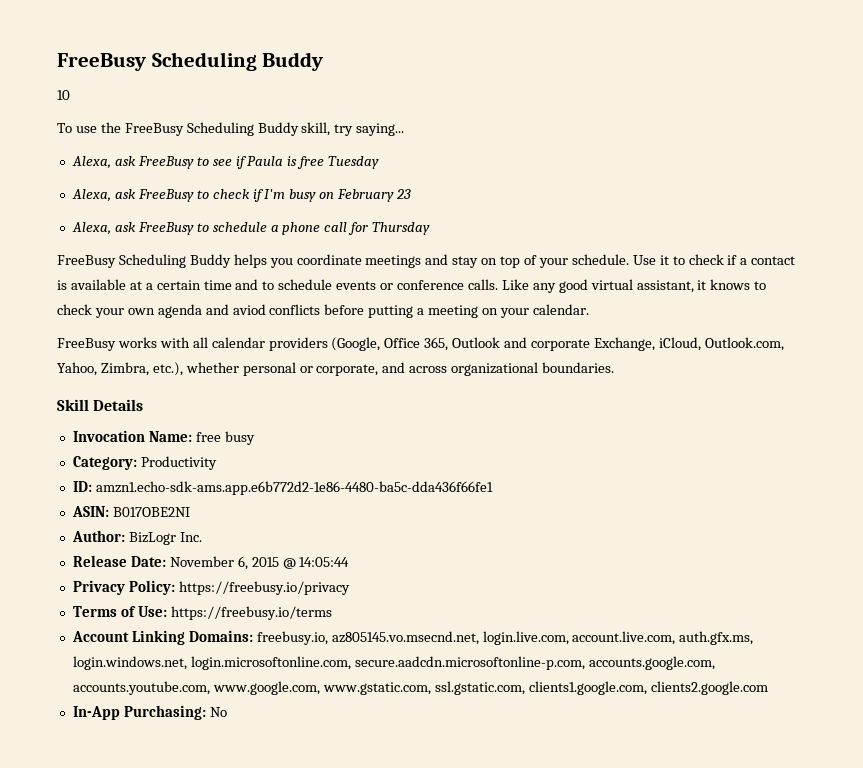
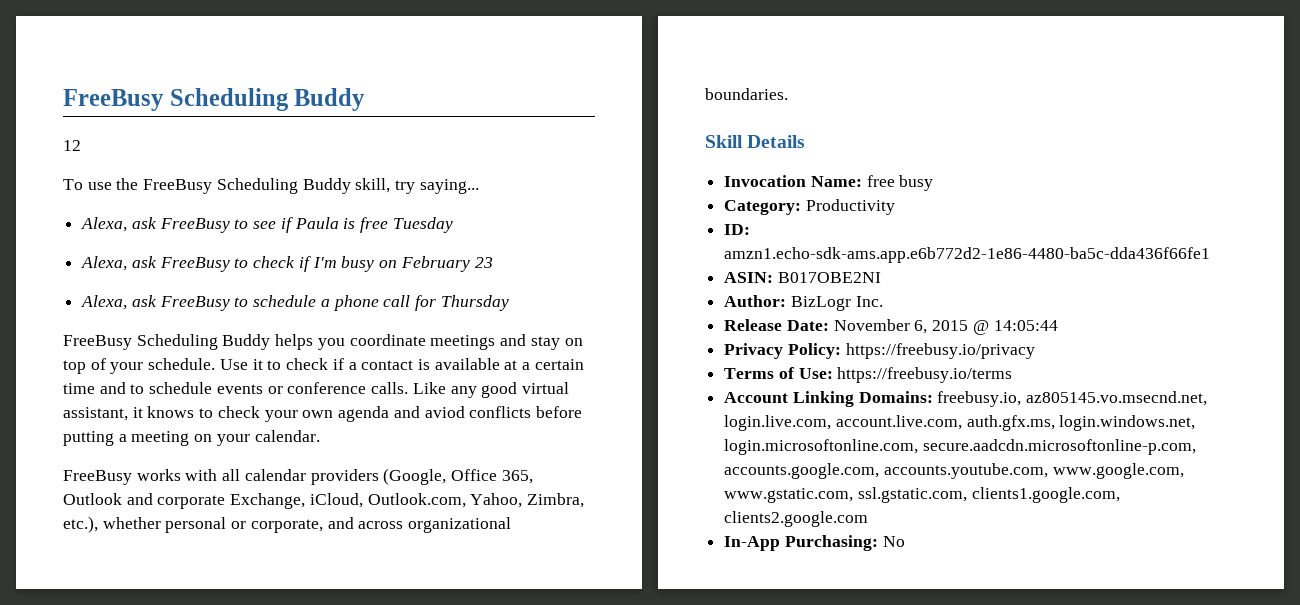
- 10
+ 12

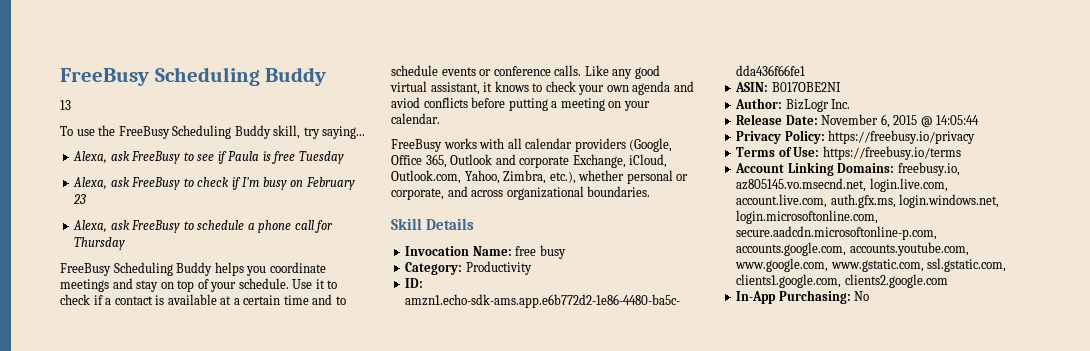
- 12
+ 13

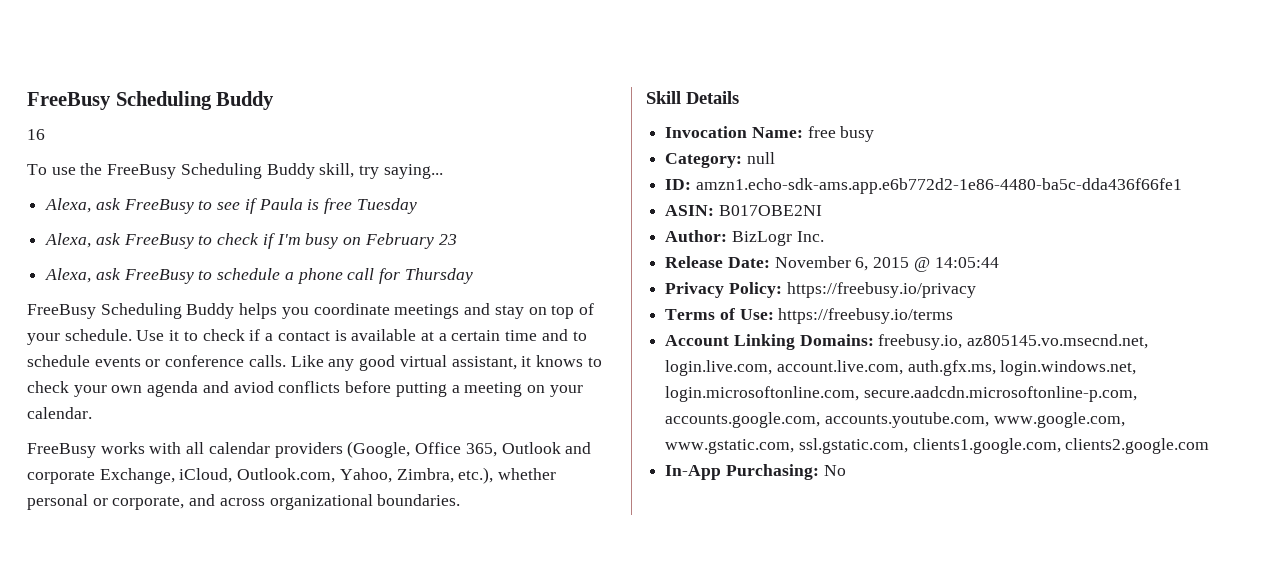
- 13
+ 16
- Category: Productivity
+ Category: null

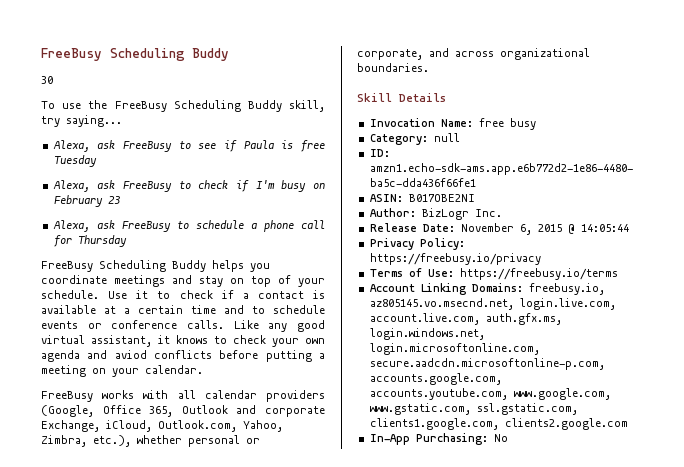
- 16
+ 30

